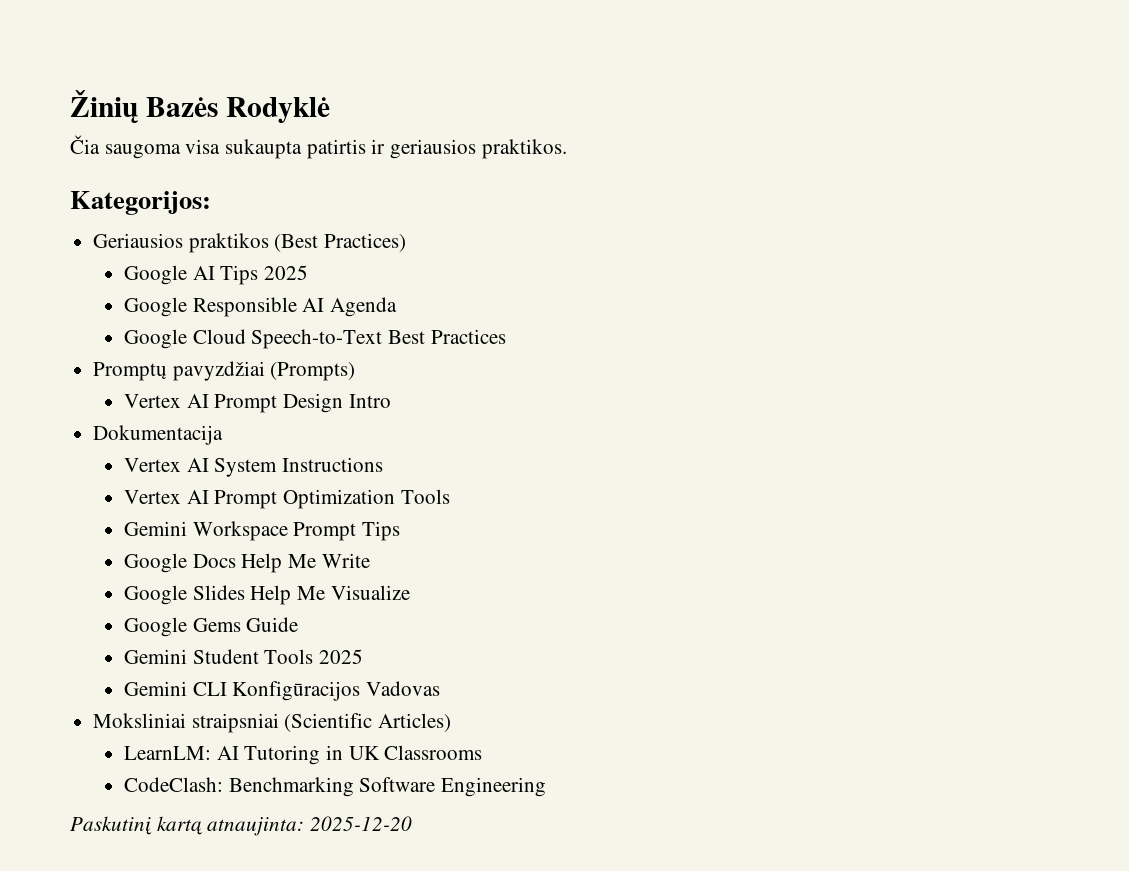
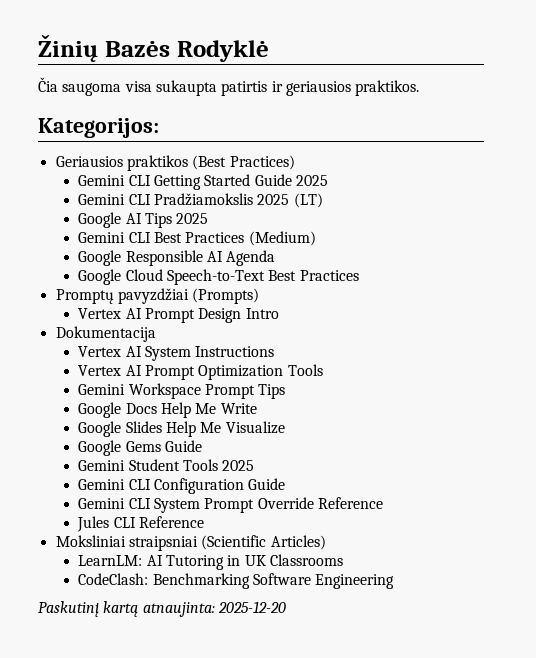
+ Gemini CLI Getting Started Guide 2025
+ Gemini CLI Pradžiamokslis 2025 (LT)
+ Gemini CLI Best Practices (Medium)
- Gemini CLI Konfigūracijos Vadovas
+ Gemini CLI Configuration Guide
+ Gemini CLI System Prompt Override Reference
+ Jules CLI Reference

